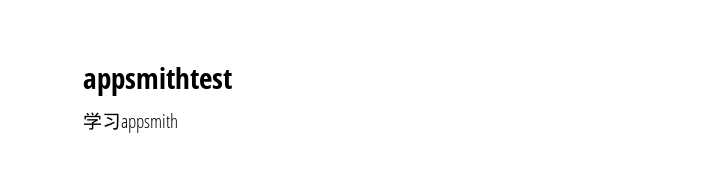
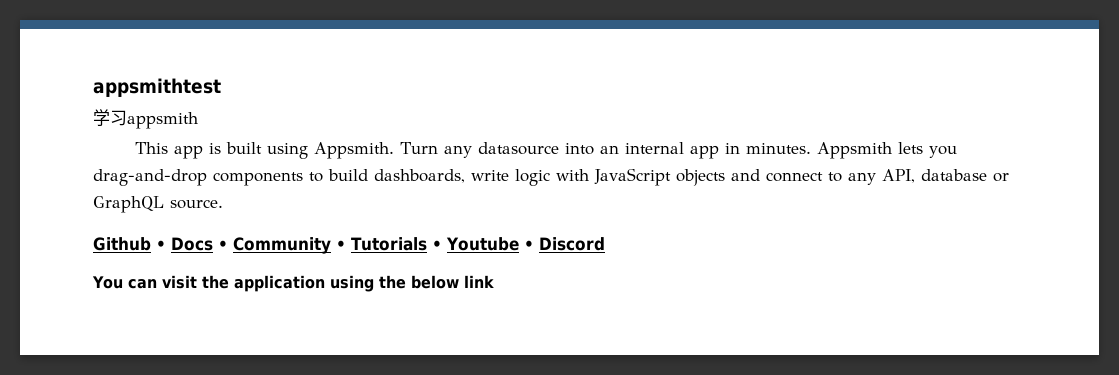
+ This app is built using Appsmith. Turn any datasource into an internal app in minutes. Appsmith lets you drag-and-drop components to build dashboards, write logic with JavaScript objects and connect to any API, database or GraphQL source.
+ Github • Docs • Community • Tutorials • Youtube • Discord
+ You can visit the application using the below link

